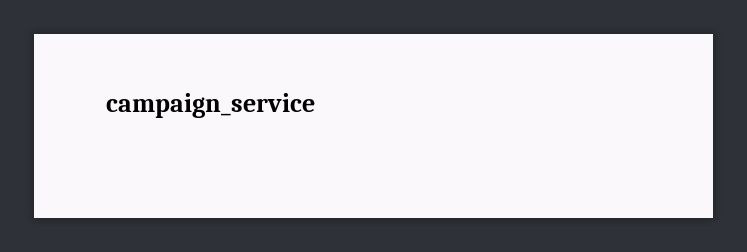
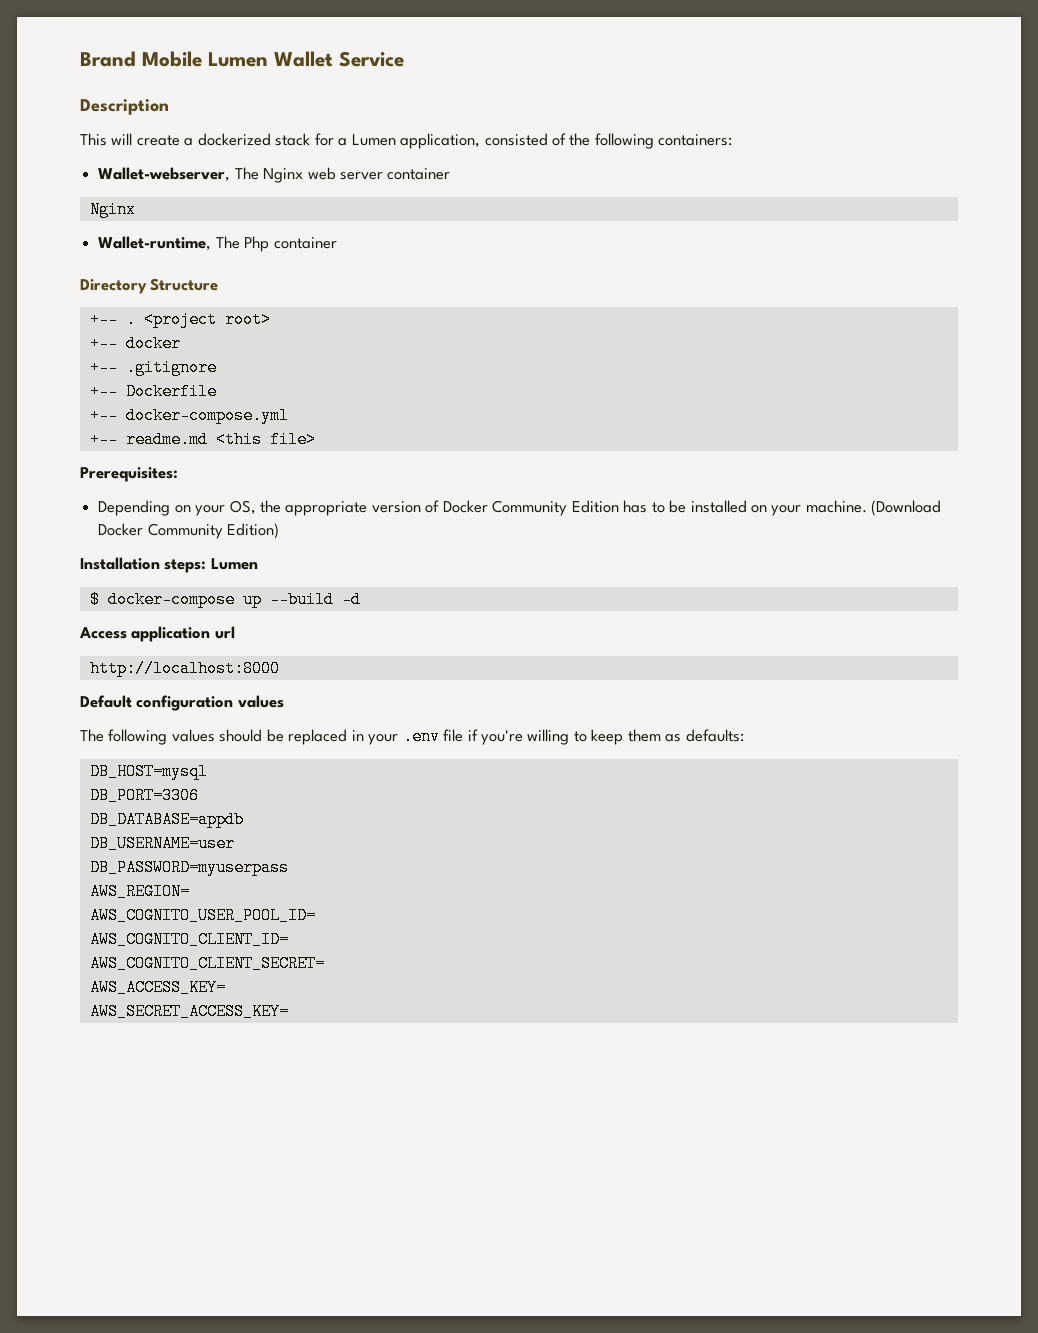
- campaign_service
+ Brand Mobile Lumen Wallet Service
+ Description
+ This will create a dockerized stack for a Lumen application, consisted of the following containers:
+ Wallet-webserver, The Nginx web server container
+ Nginx
+ Wallet-runtime, The Php container
+ Directory Structure
+ +-- . <project root>
+ +-- docker
+ +-- .gitignore
+ +-- Dockerfile
+ +-- docker-compose.yml
+ +-- readme.md <this file>
+ Prerequisites:
+ Depending on your OS, the appropriate version of Docker Community Edition has to be installed on your machine. (Download Docker Community Edition)
+ Installation steps: Lumen
+ $ docker-compose up --build -d
+ Access application url
+ http://localhost:8000
+ Default configuration values
+ The following values should be replaced in your .env file if you're willing to keep them as defaults:
+ DB_HOST=mysql
+ DB_PORT=3306
+ DB_DATABASE=appdb
+ DB_USERNAME=user
+ DB_PASSWORD=myuserpass
+ AWS_REGION=
+ AWS_COGNITO_USER_POOL_ID=
+ AWS_COGNITO_CLIENT_ID=
+ AWS_COGNITO_CLIENT_SECRET=
+ AWS_ACCESS_KEY=
+ AWS_SECRET_ACCESS_KEY=

